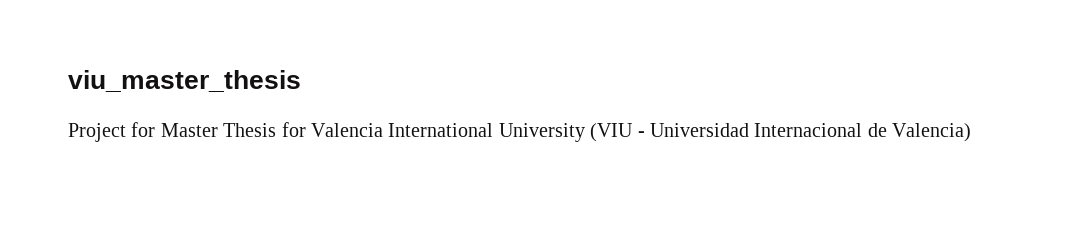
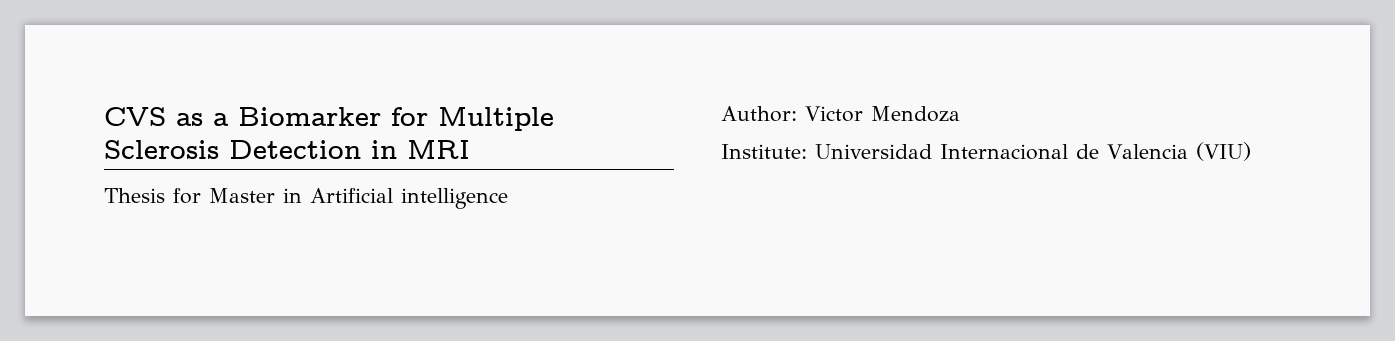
- viu_master_thesis
- Project for Master Thesis for Valencia International University (VIU - Universidad Internacional de Valencia)
+ CVS as a Biomarker for Multiple Sclerosis Detection in MRI
+ Thesis for Master in Artificial intelligence
+ Author: Victor Mendoza
+ Institute: Universidad Internacional de Valencia (VIU)

